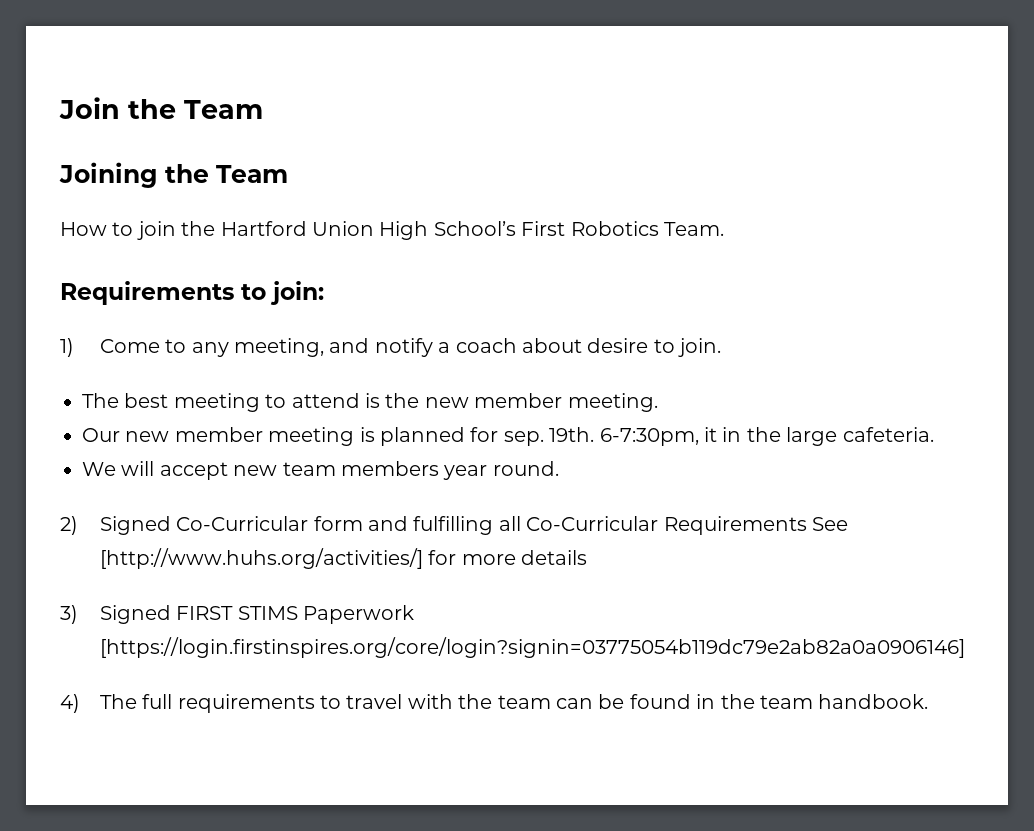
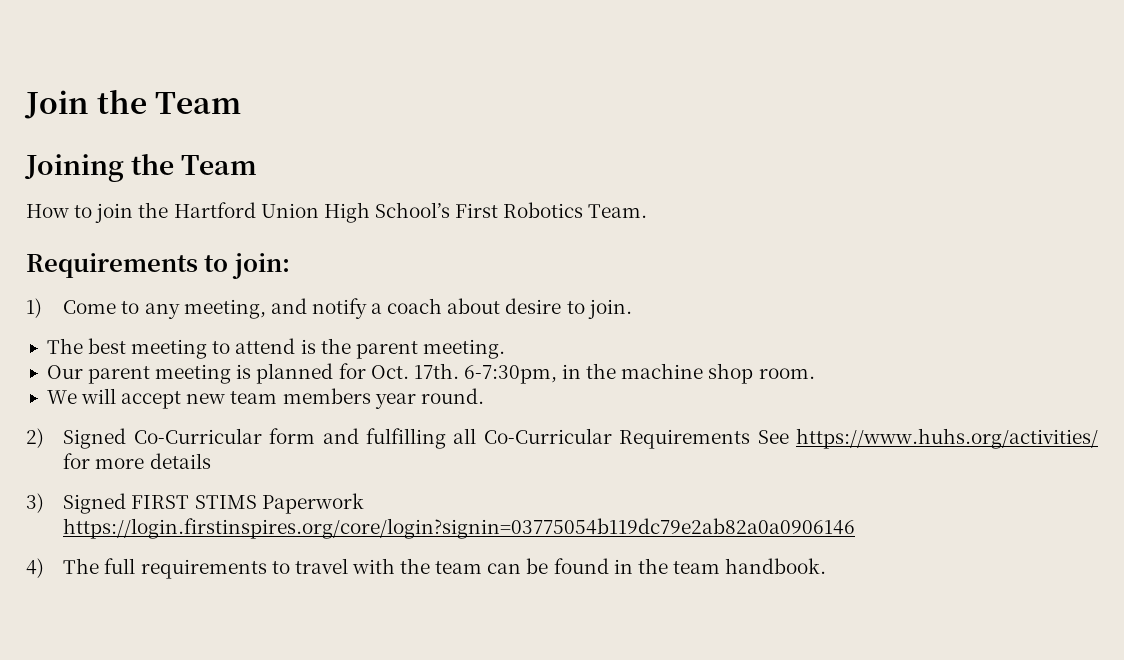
- The best meeting to attend is the new member meeting.
+ The best meeting to attend is the parent meeting.
- Our new member meeting is planned for sep. 19th. 6-7:30pm, it in the large cafeteria.
+ Our parent meeting is planned for Oct. 17th. 6-7:30pm, in the machine shop room.
- 2) Signed Co-Curricular form and fulfilling all Co-Curricular Requirements See [http://www.huhs.org/activities/] for more details
+ 2) Signed Co-Curricular form and fulfilling all Co-Curricular Requirements See https://www.huhs.org/activities/ for more details
- 3) Signed FIRST STIMS Paperwork [https://login.firstinspires.org/core/login?signin=03775054b119dc79e2ab82a0a0906146]
+ 3) Signed FIRST STIMS Paperwork https://login.firstinspires.org/core/login?signin=03775054b119dc79e2ab82a0a0906146

